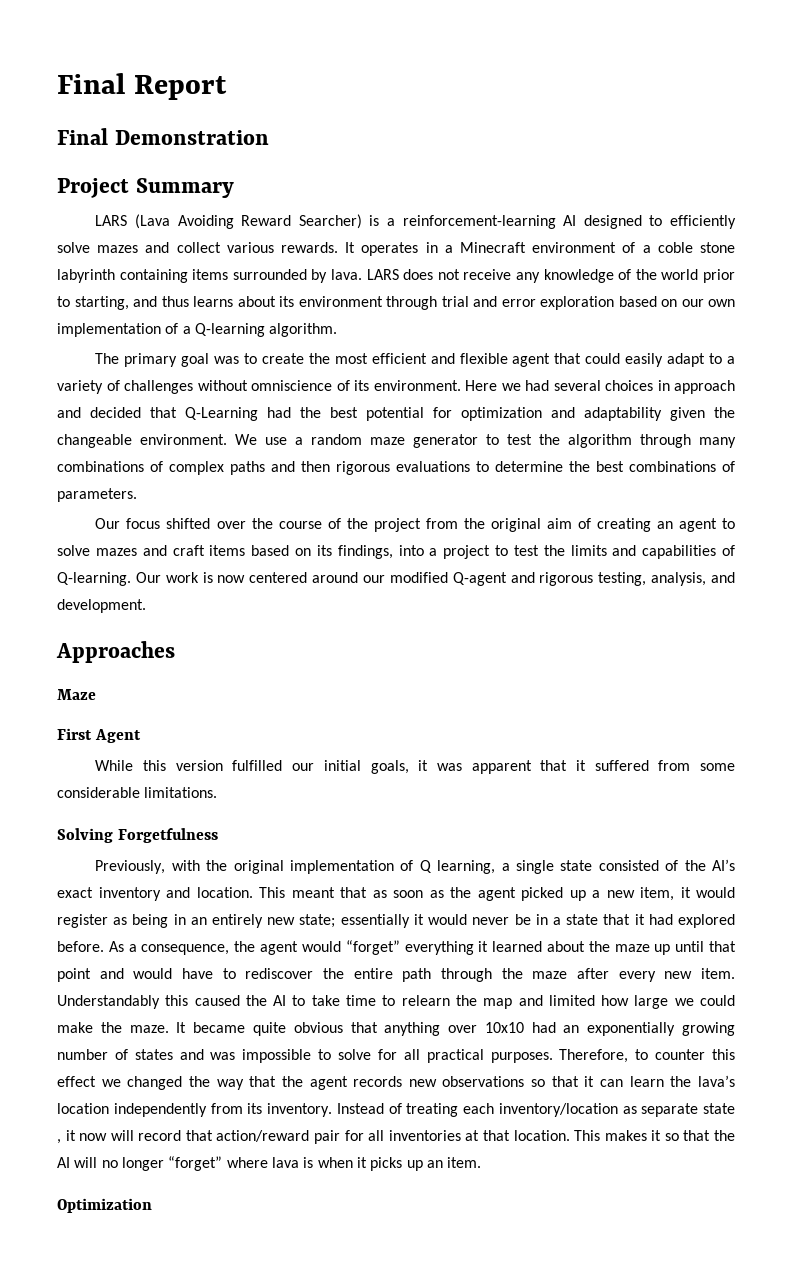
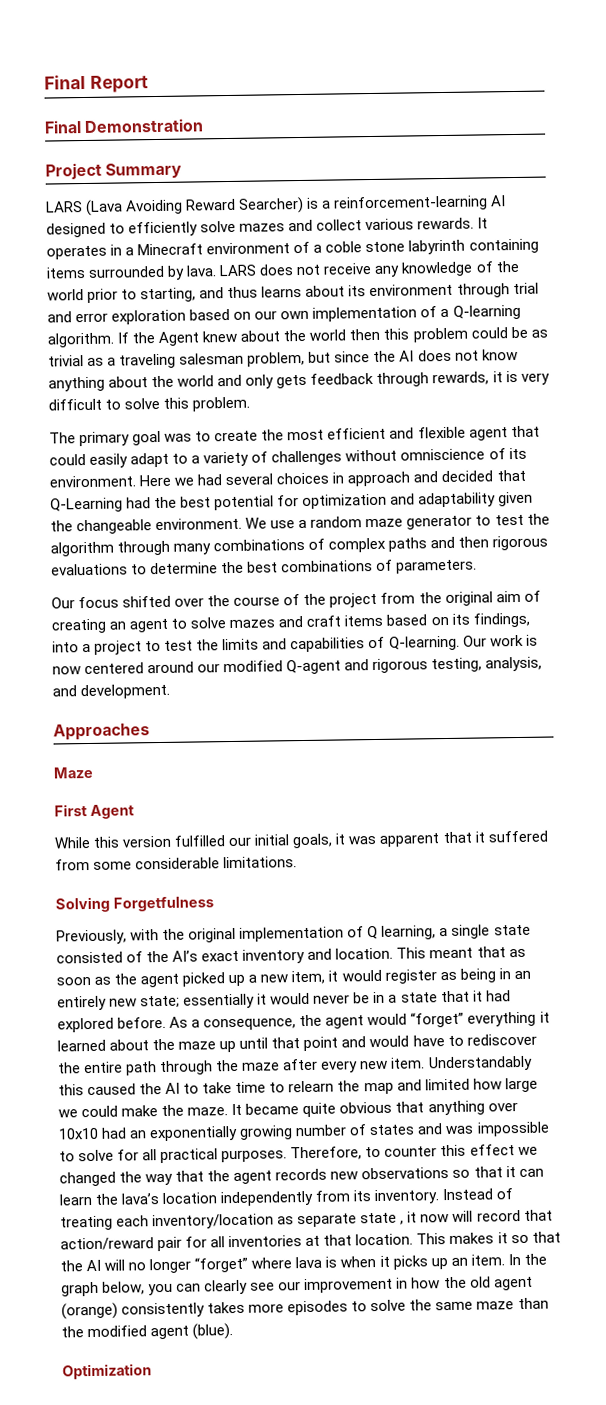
+ If the Agent knew about the world then this problem could be as trivial as a traveling salesman problem, but since the AI does not know anything about the world and only gets feedback through rewards, it is very difficult to solve this problem.
+ In the graph below, you can clearly see our improvement in how the old agent (orange) consistently takes more episodes to solve the same maze than the modified agent (blue).

